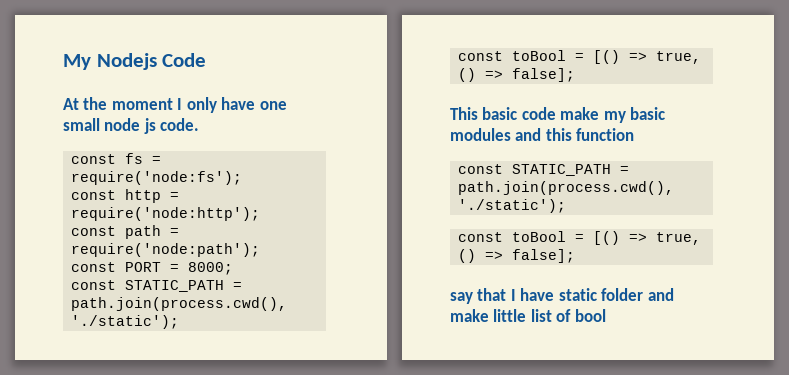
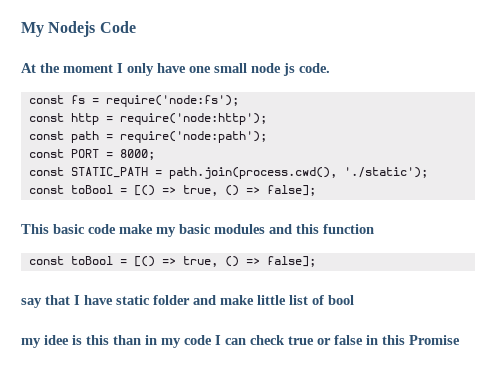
  This basic code make my basic modules and this function
- const STATIC_PATH = path.join(process.cwd(), './static');
+ my idee is this than in my code I can check true or false in this Promise

